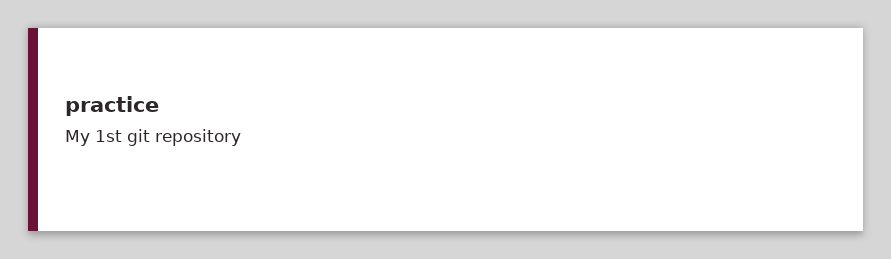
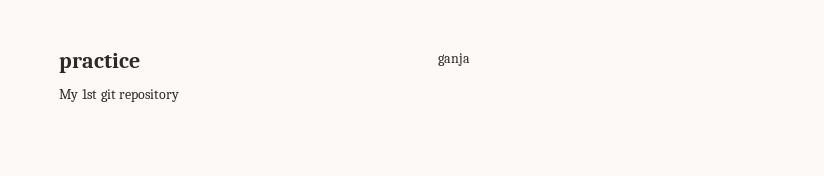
+ ganja

